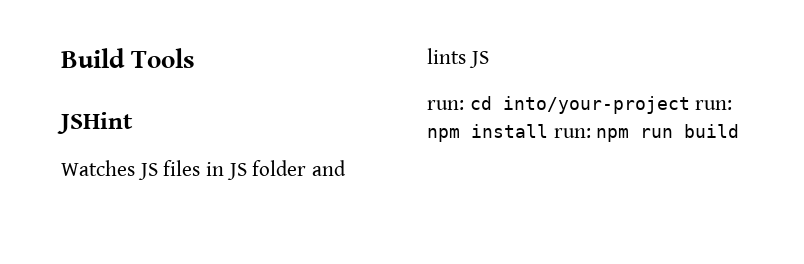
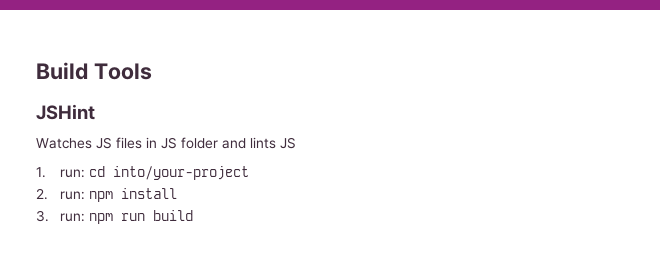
- run: cd into/your-project run: npm install run: npm run build
+ 1. run: cd into/your-project
+ 2. run: npm install
+ 3. run: npm run build

